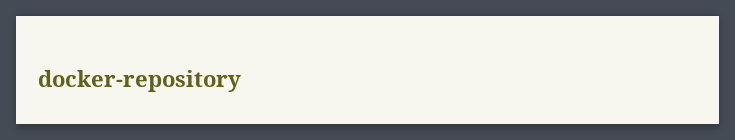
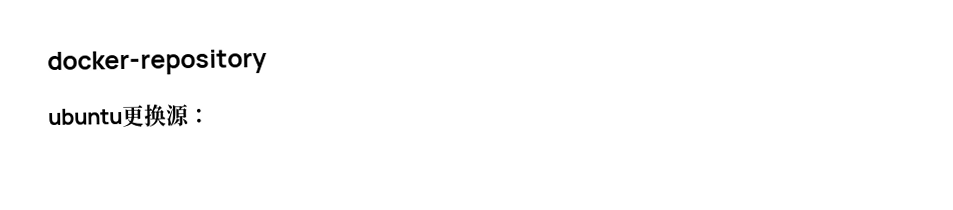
+ ubuntu更换源：

